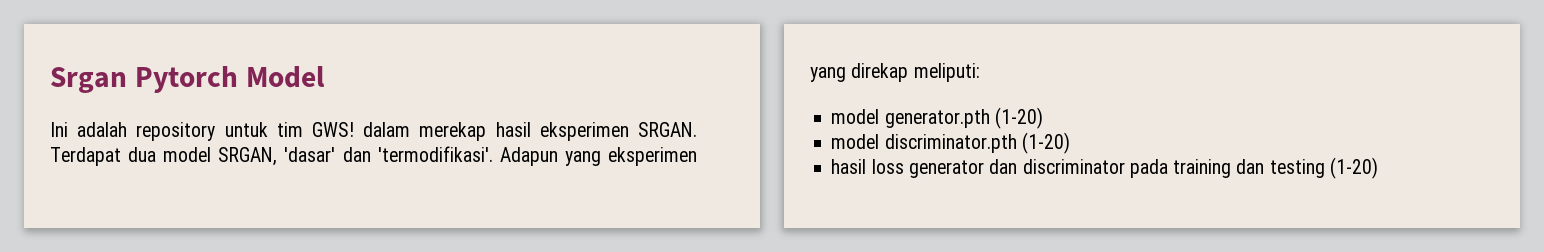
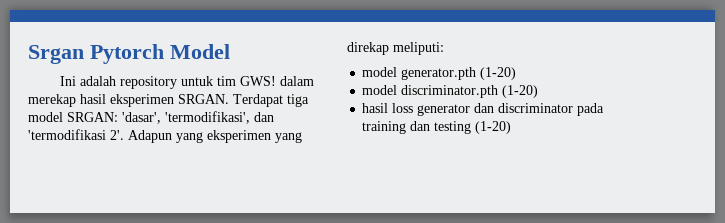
- Terdapat dua model SRGAN, 'dasar' dan 'termodifikasi'.
+ Terdapat tiga model SRGAN: 'dasar', 'termodifikasi', dan 'termodifikasi 2'.

